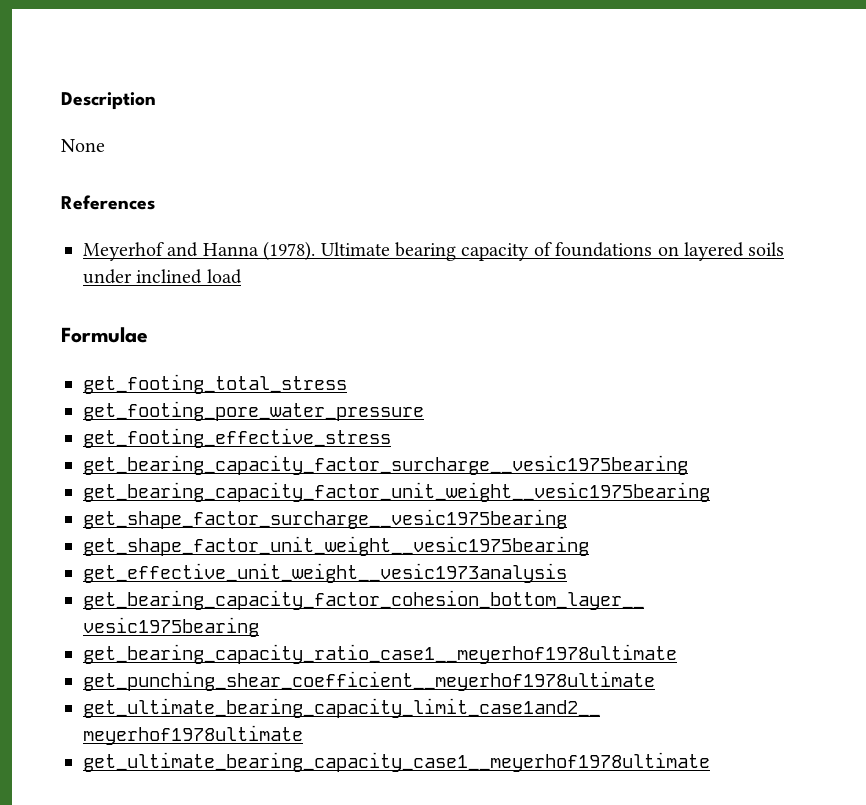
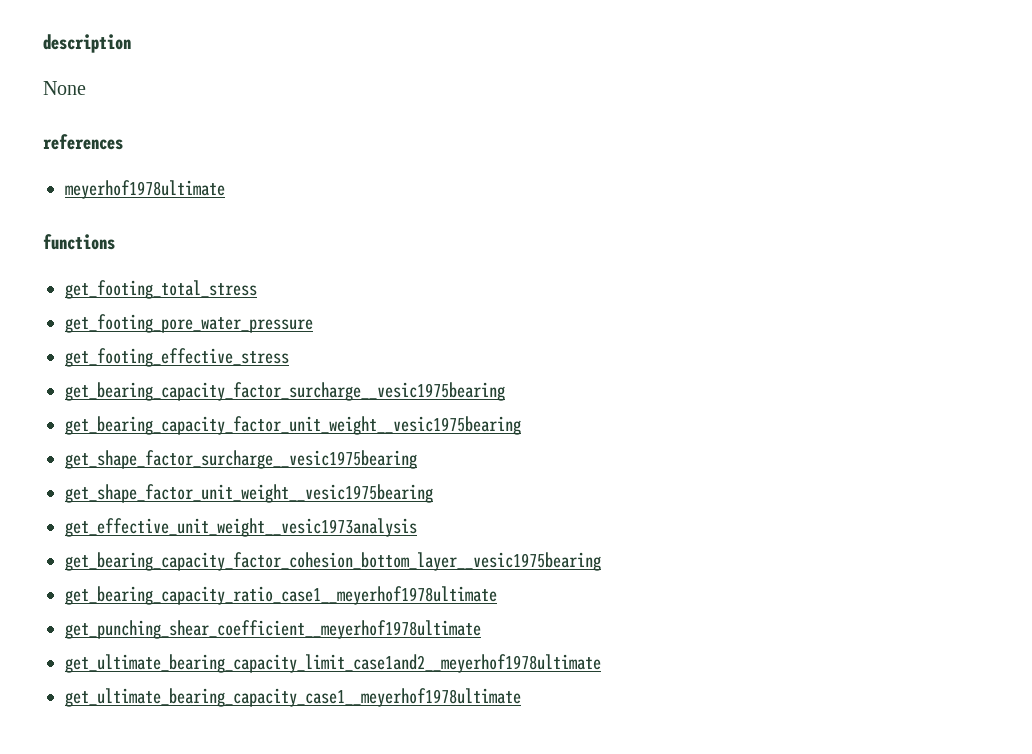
- Description
+ description
- References
- Meyerhof and Hanna (1978). Ultimate bearing capacity of foundations on layered soils under inclined load
- Formulae
+ references
+ meyerhof1978ultimate
+ functions

